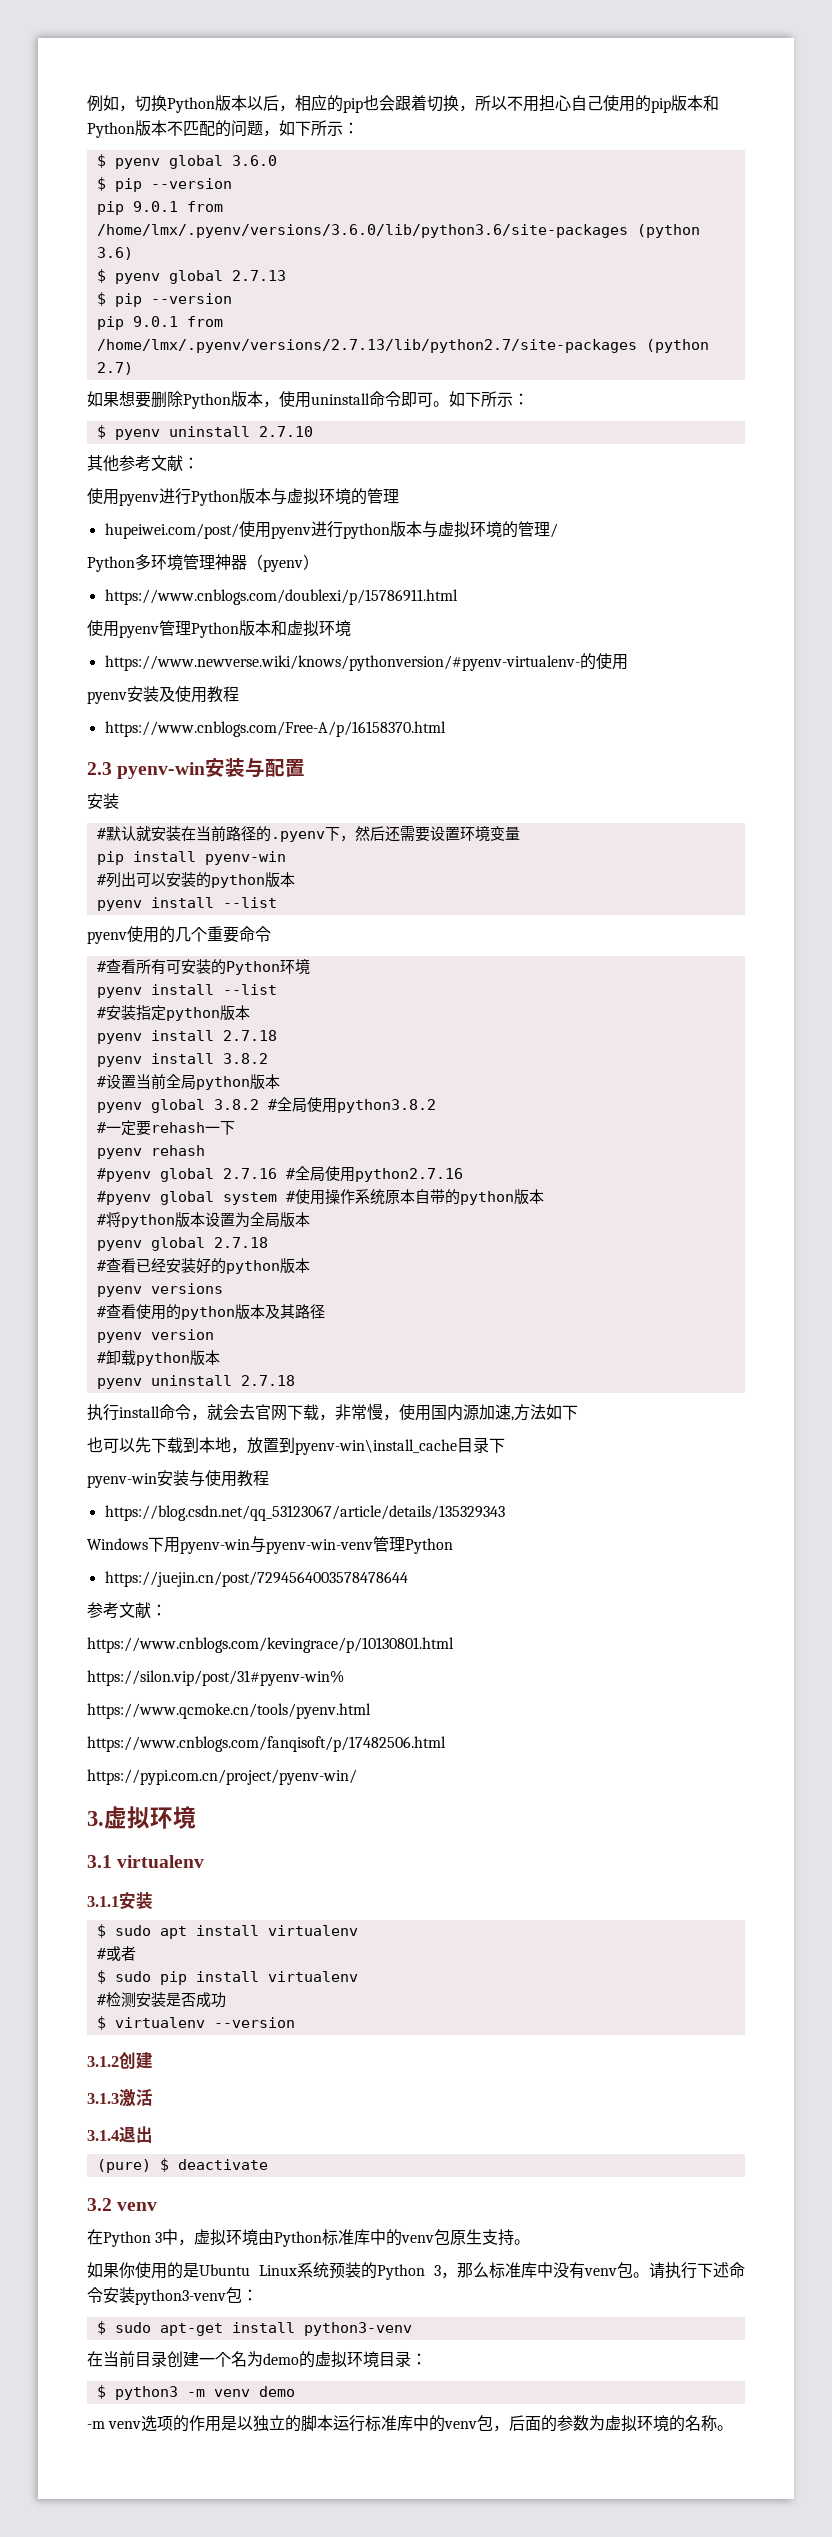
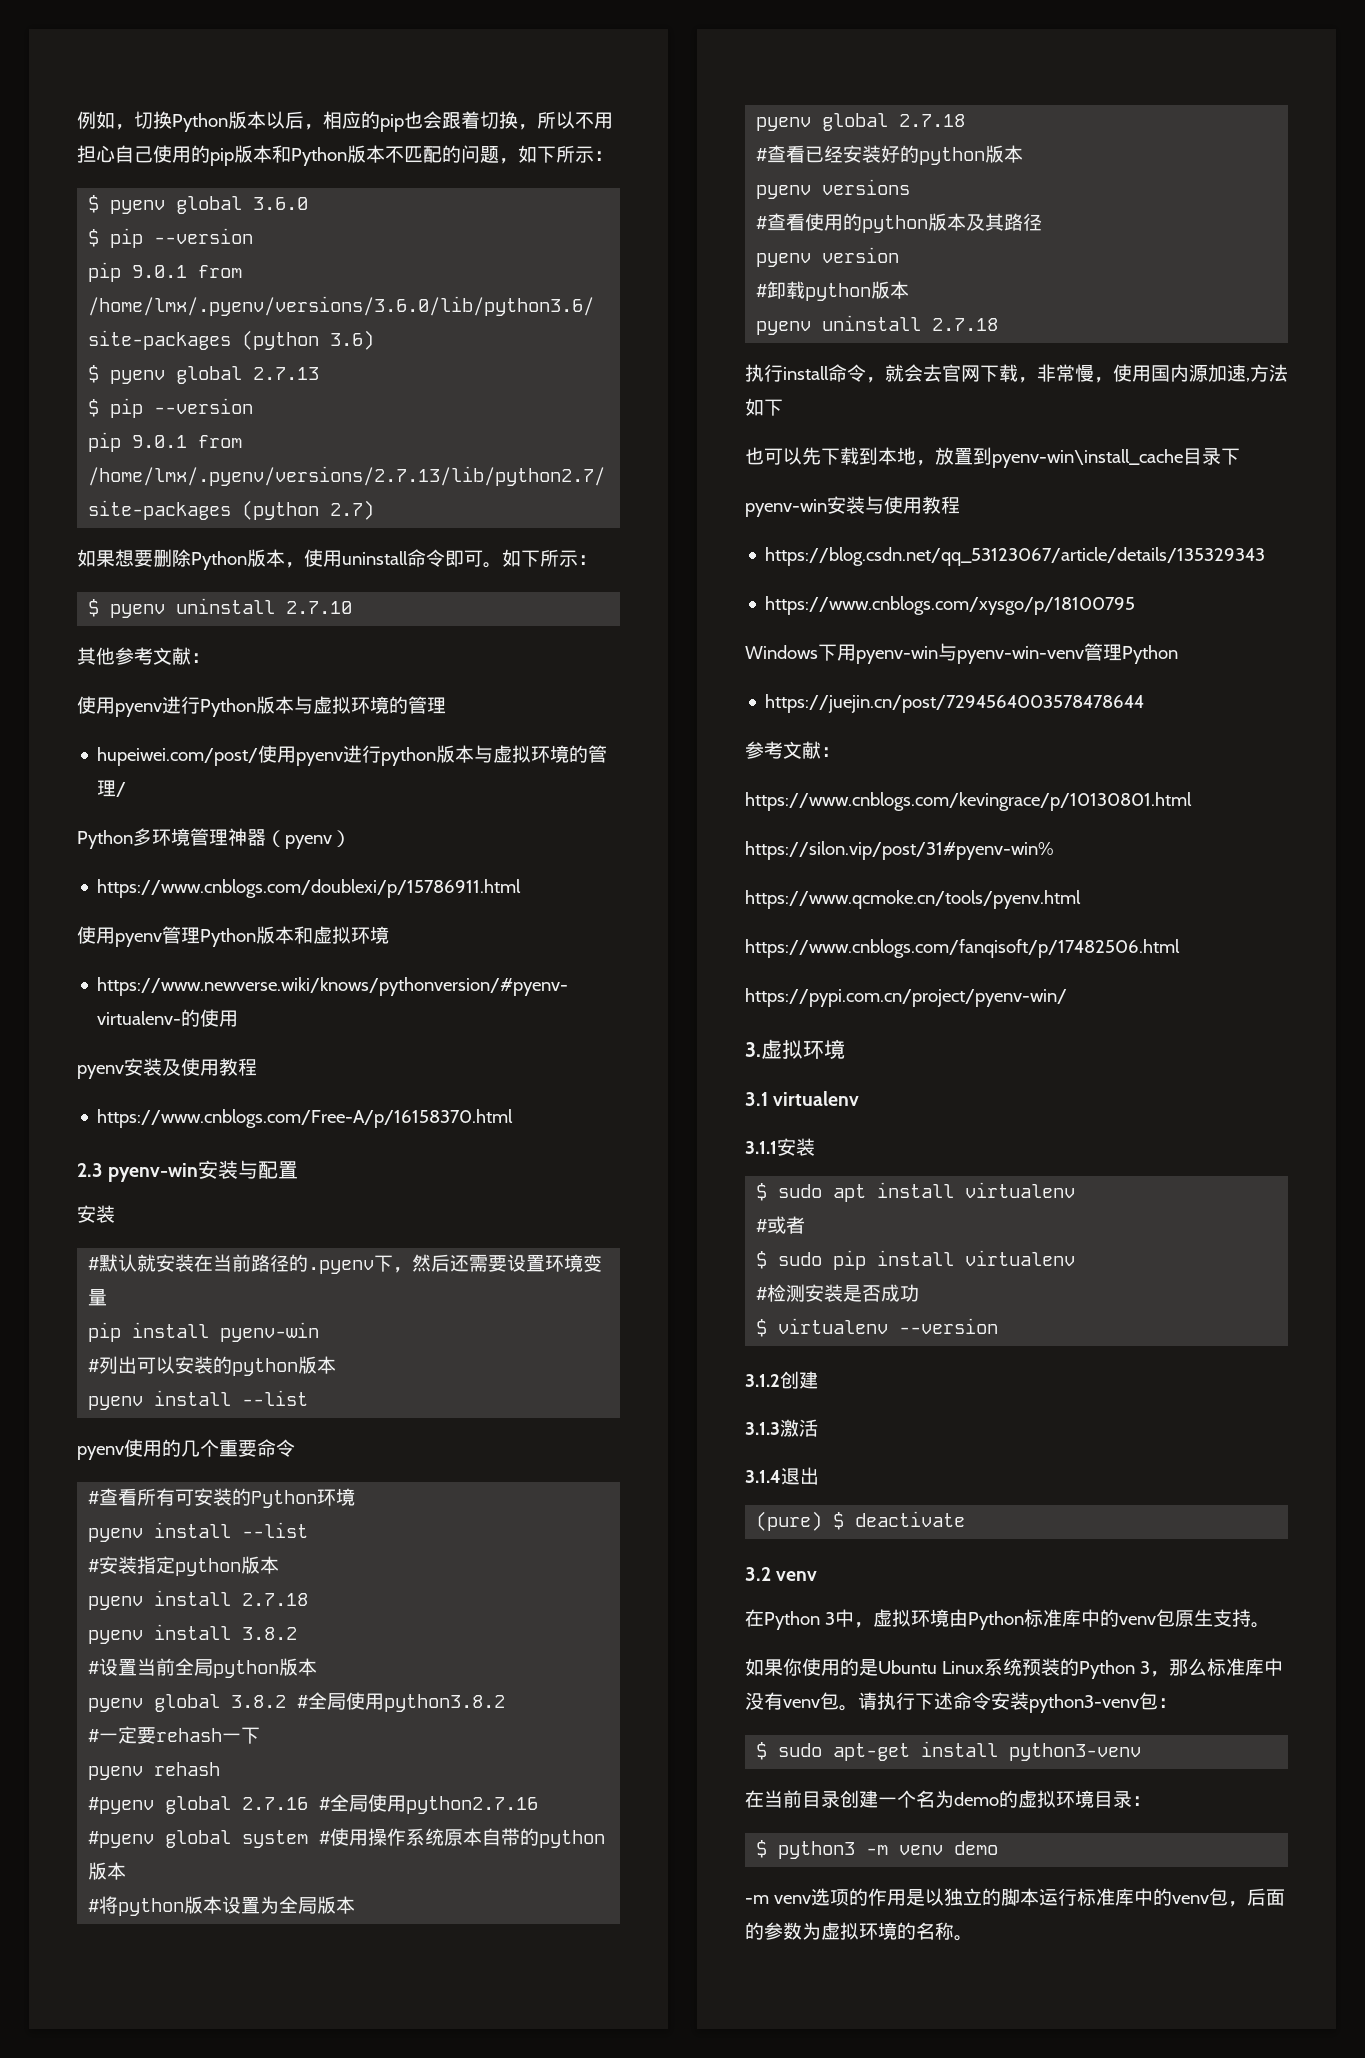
+ https://www.cnblogs.com/xysgo/p/18100795

